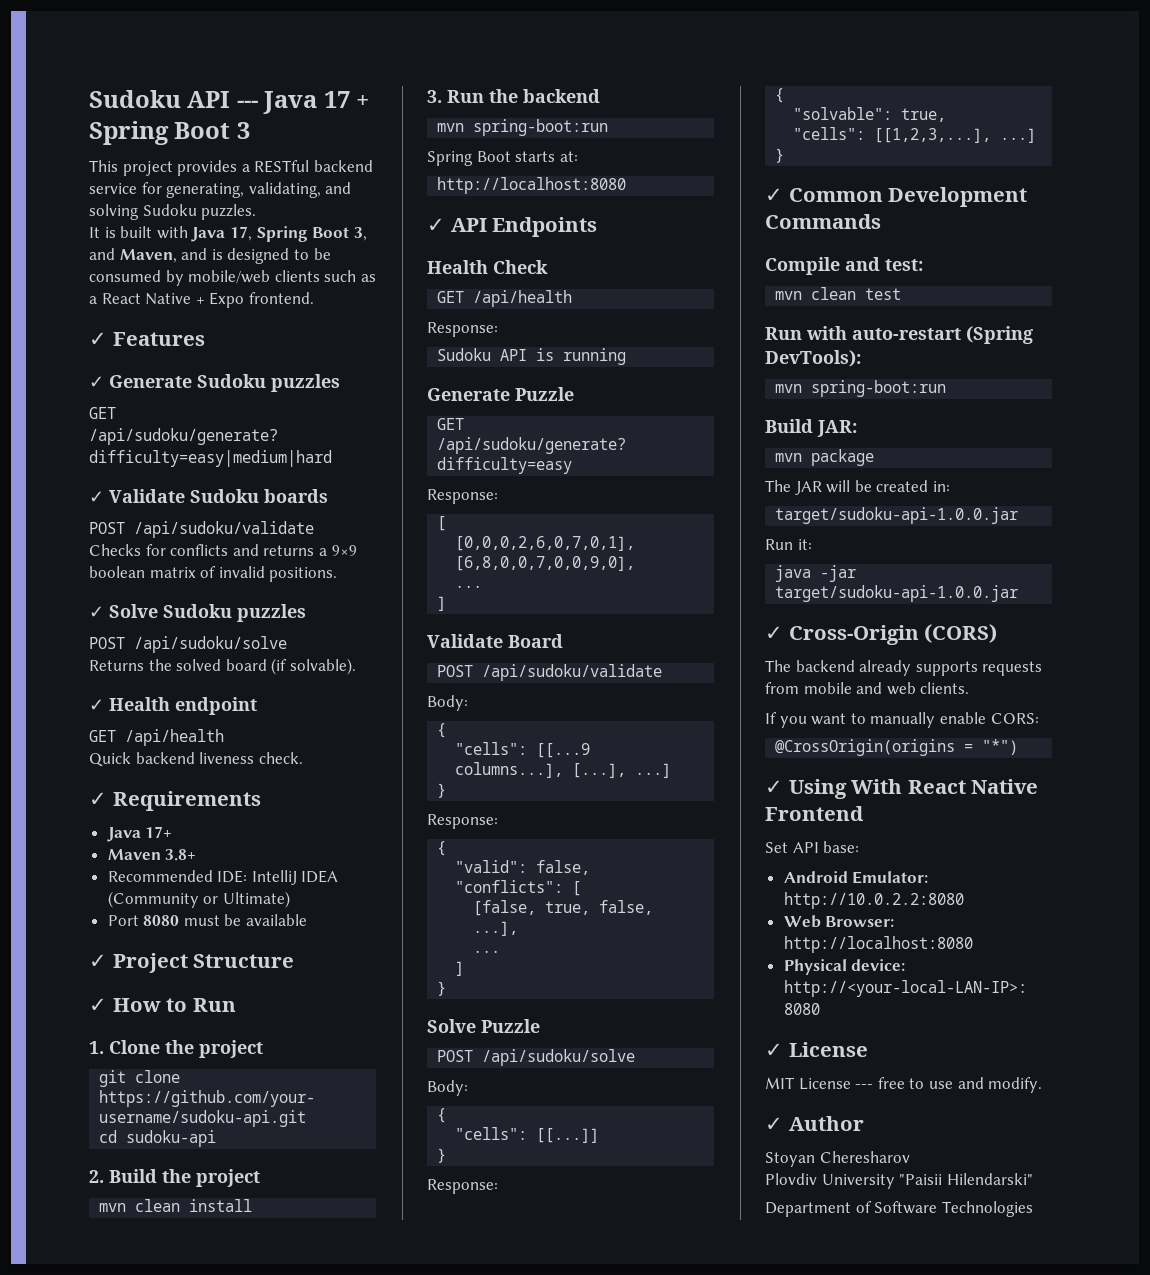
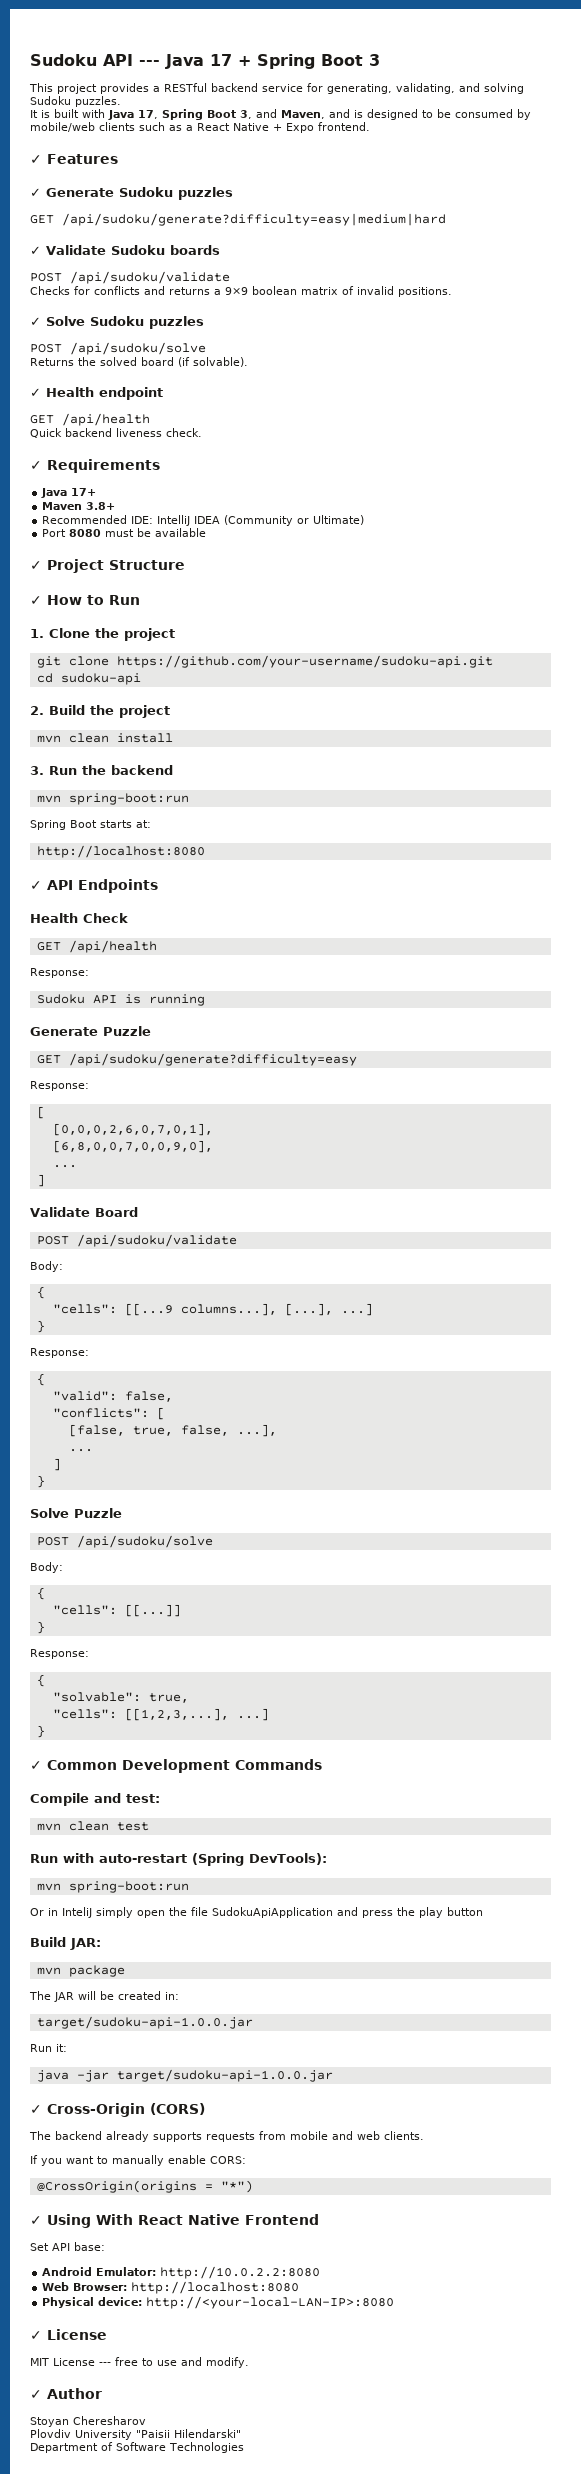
+ Or in InteliJ simply open the file SudokuApiApplication and press the play button

